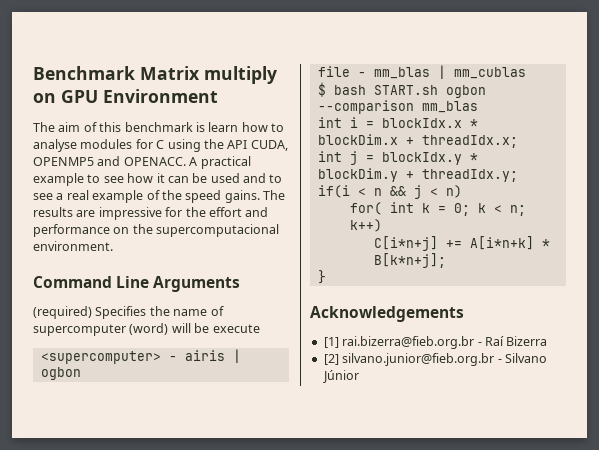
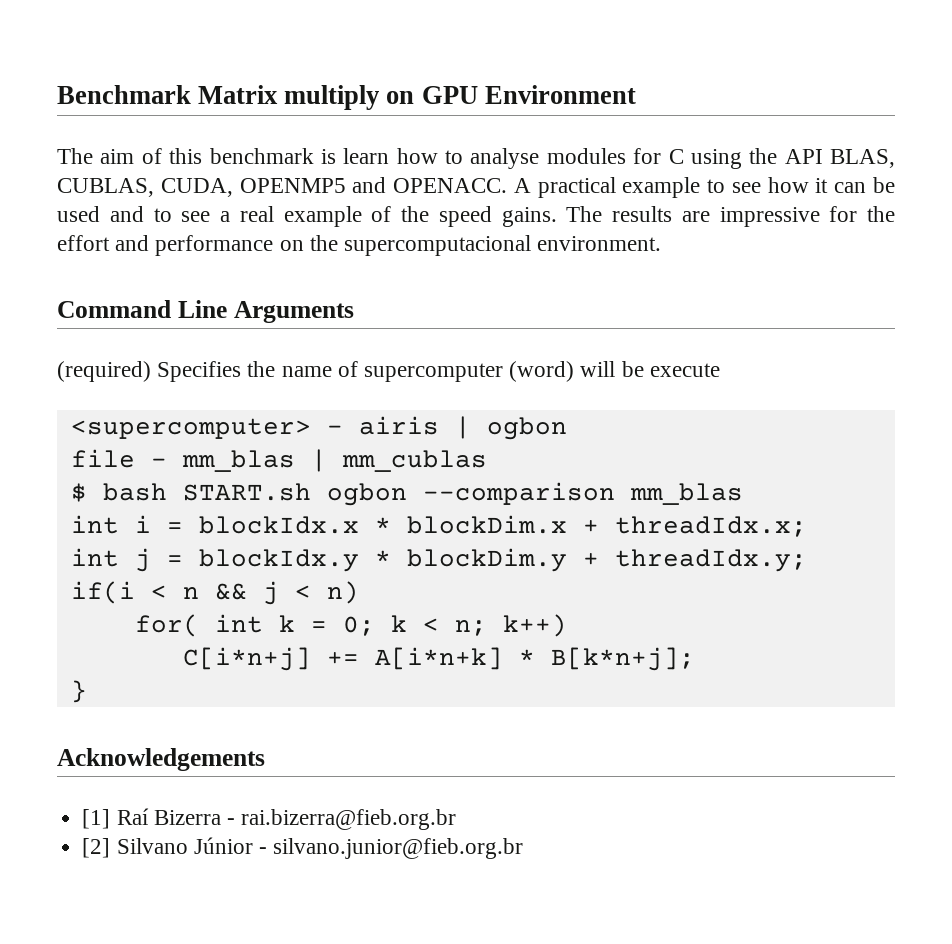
- The aim of this benchmark is learn how to analyse modules for C using the API CUDA, OPENMP5 and OPENACC.
+ The aim of this benchmark is learn how to analyse modules for C using the API BLAS, CUBLAS, CUDA, OPENMP5 and OPENACC.
- [1] rai.bizerra@fieb.org.br - Raí Bizerra
+ [1] Raí Bizerra - rai.bizerra@fieb.org.br
- [2] silvano.junior@fieb.org.br - Silvano Júnior
+ [2] Silvano Júnior - silvano.junior@fieb.org.br

